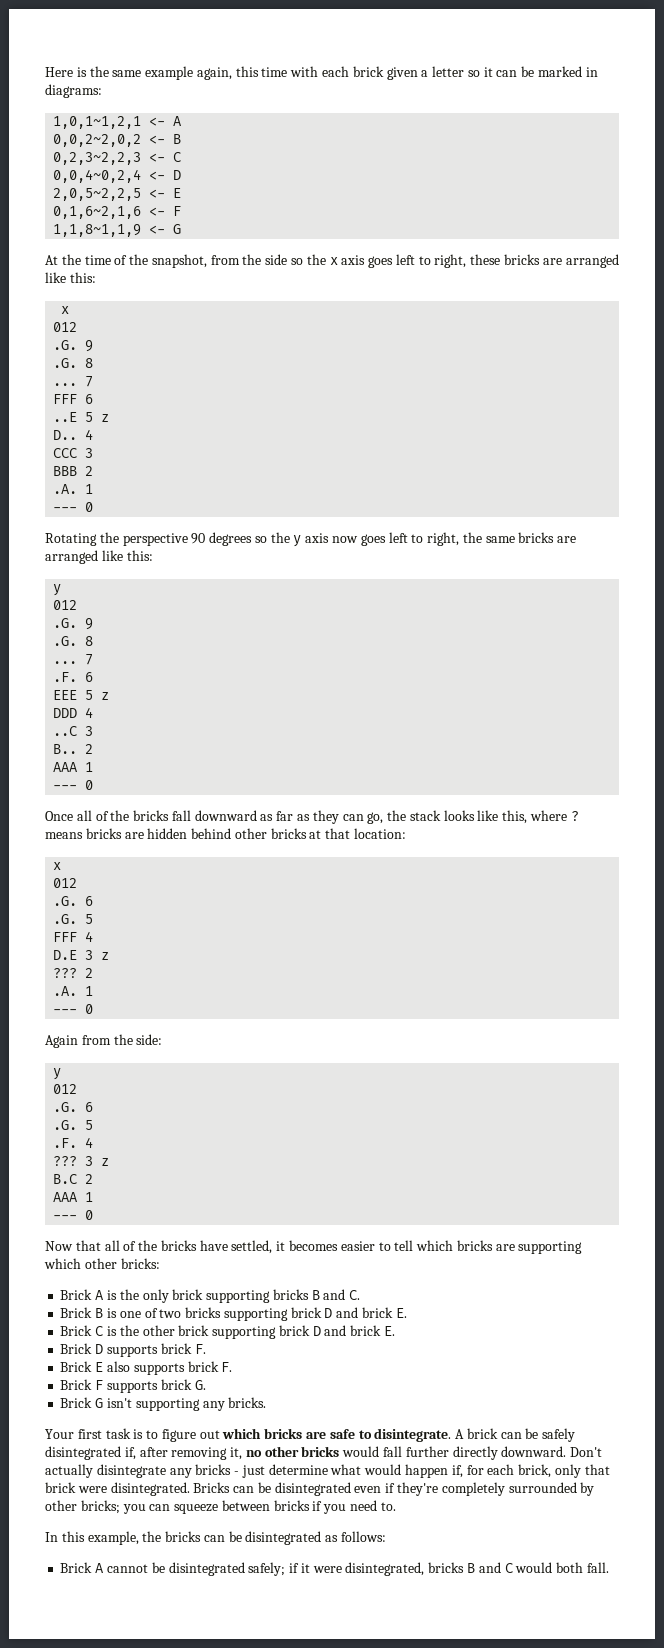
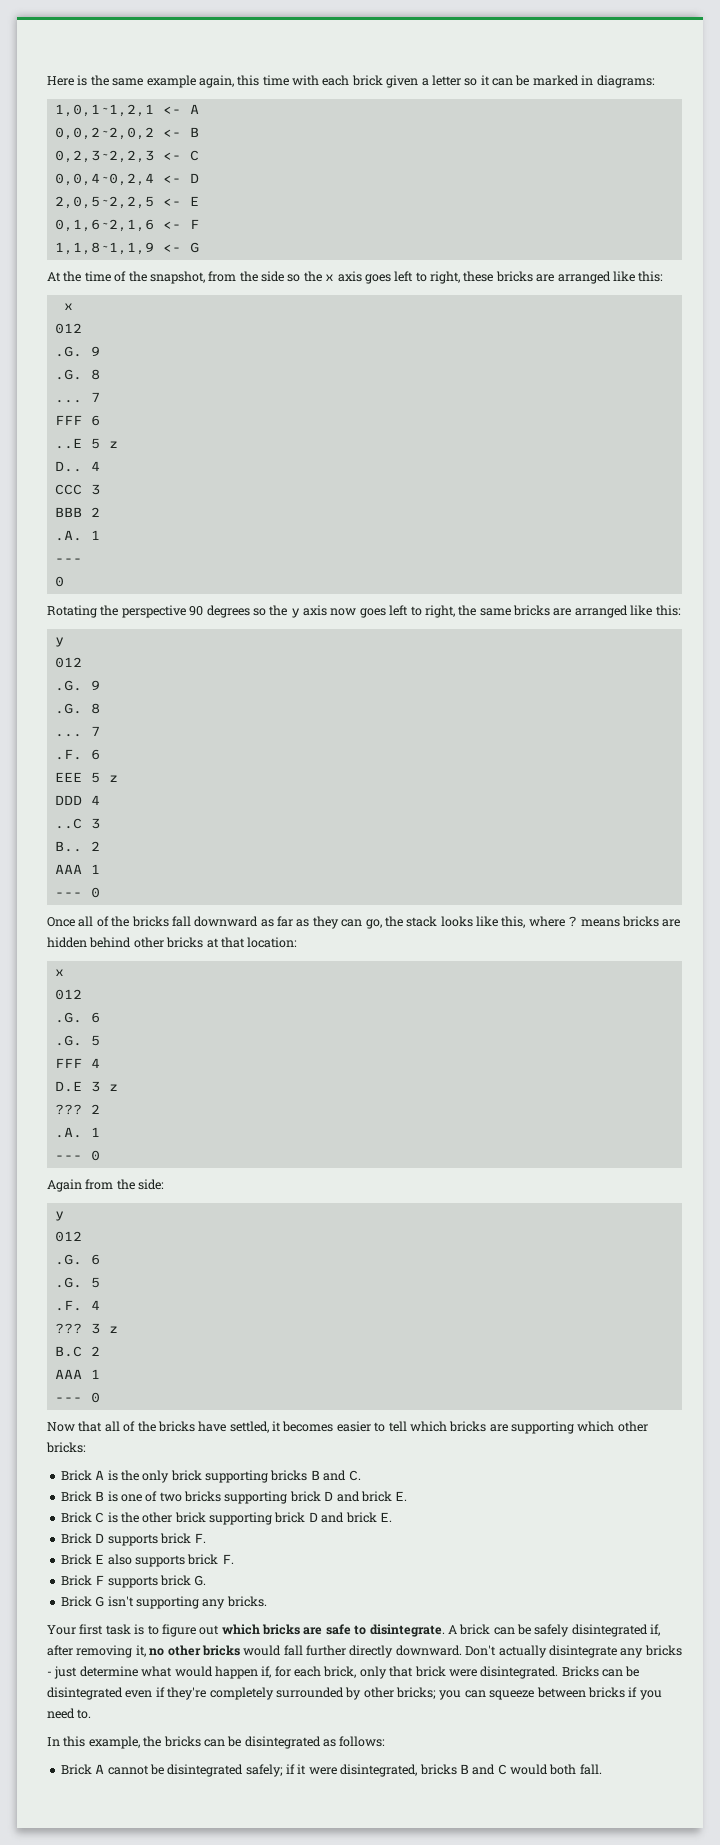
  BBB 2
  .A. 1
- --- 0
+ ---
+ 0

